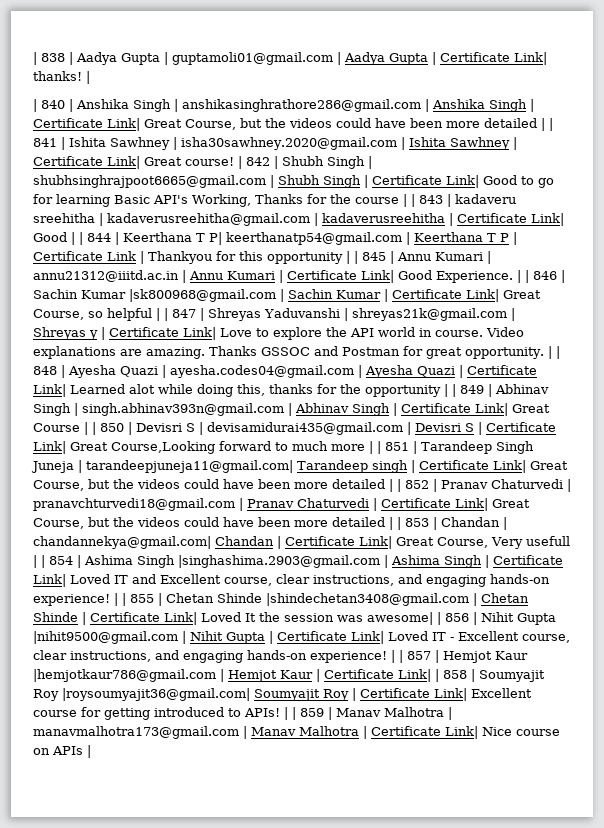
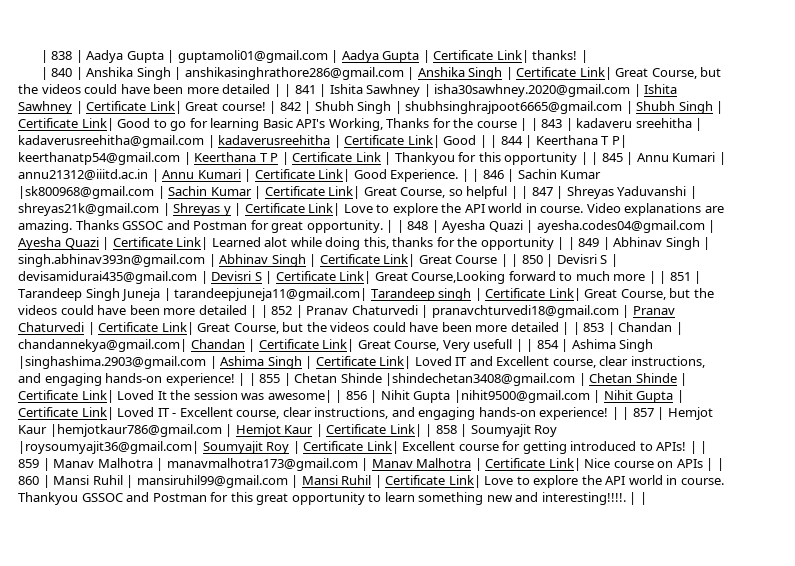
- | | 859 | Manav Malhotra | manavmalhotra173@gmail.com | Manav Malhotra | Certificate Link| Nice course on APIs |
+ | | 859 | Manav Malhotra | manavmalhotra173@gmail.com | Manav Malhotra | Certificate Link| Nice course on APIs | | 860 | Mansi Ruhil | mansiruhil99@gmail.com | Mansi Ruhil | Certificate Link| Love to explore the API world in course. Thankyou GSSOC and Postman for this great opportunity to learn something new and interesting!!!!. | |

